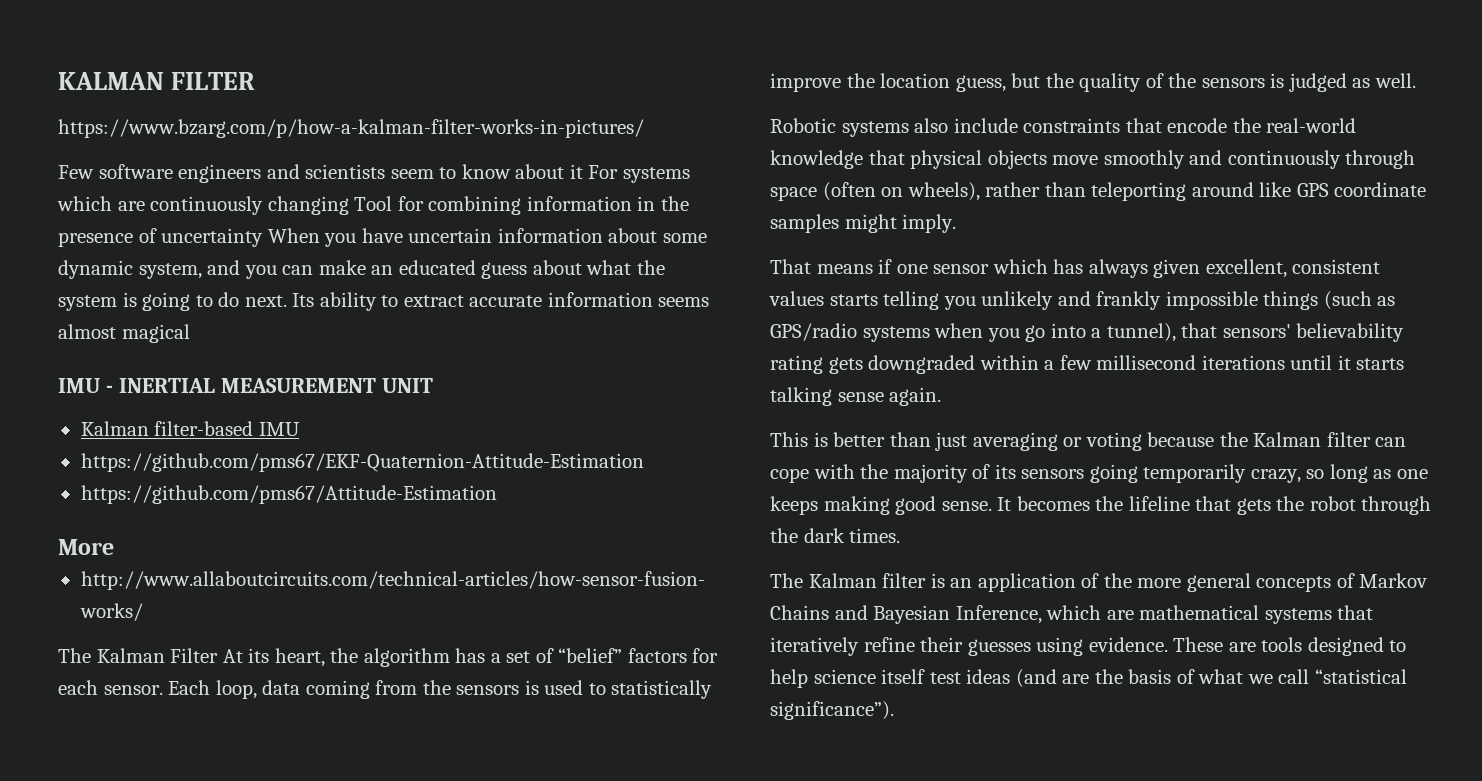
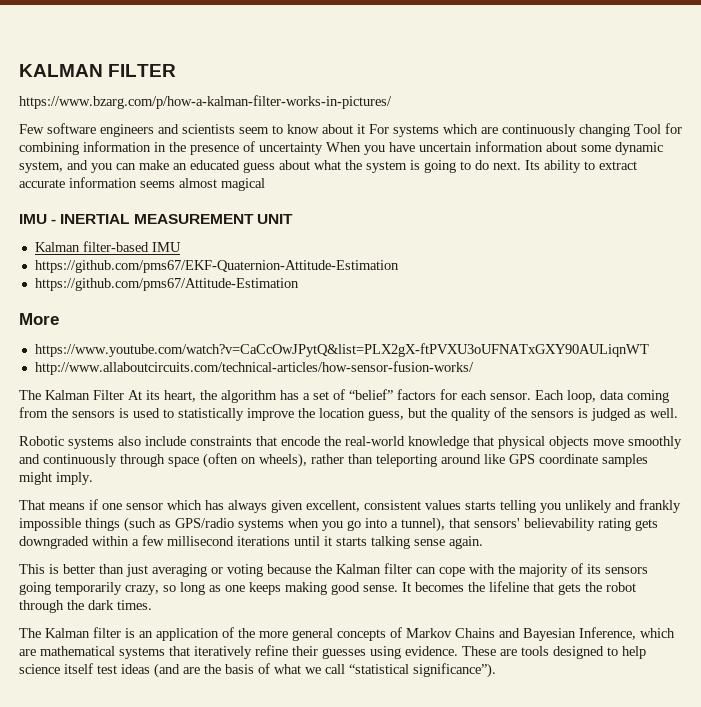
+ https://www.youtube.com/watch?v=CaCcOwJPytQ&list=PLX2gX-ftPVXU3oUFNATxGXY90AULiqnWT

